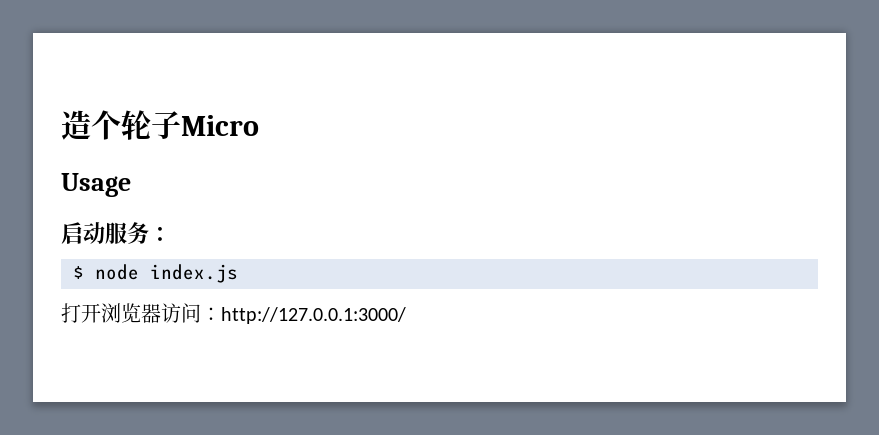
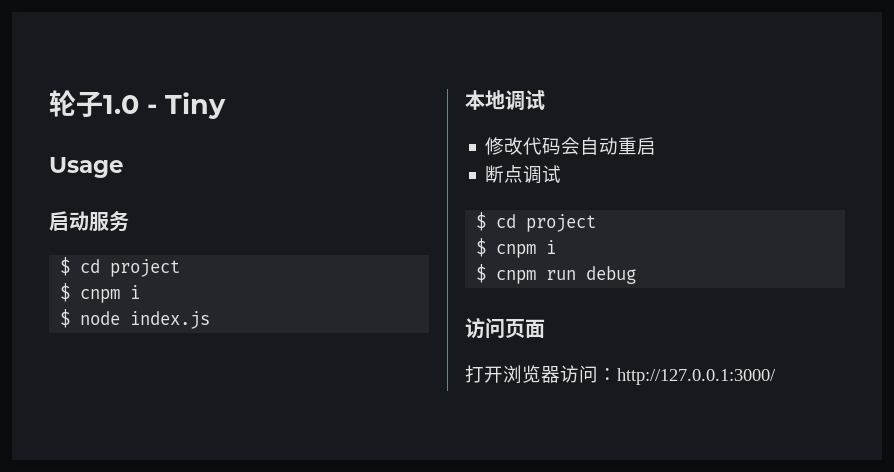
- 造个轮子Micro
+ 轮子1.0 - Tiny
- 启动服务：
+ 启动服务
+ $ cd project
+ $ cnpm i
  $ node index.js
+ 本地调试
+ 修改代码会自动重启
+ 断点调试
+ $ cd project
+ $ cnpm i
+ $ cnpm run debug
+ 访问页面

